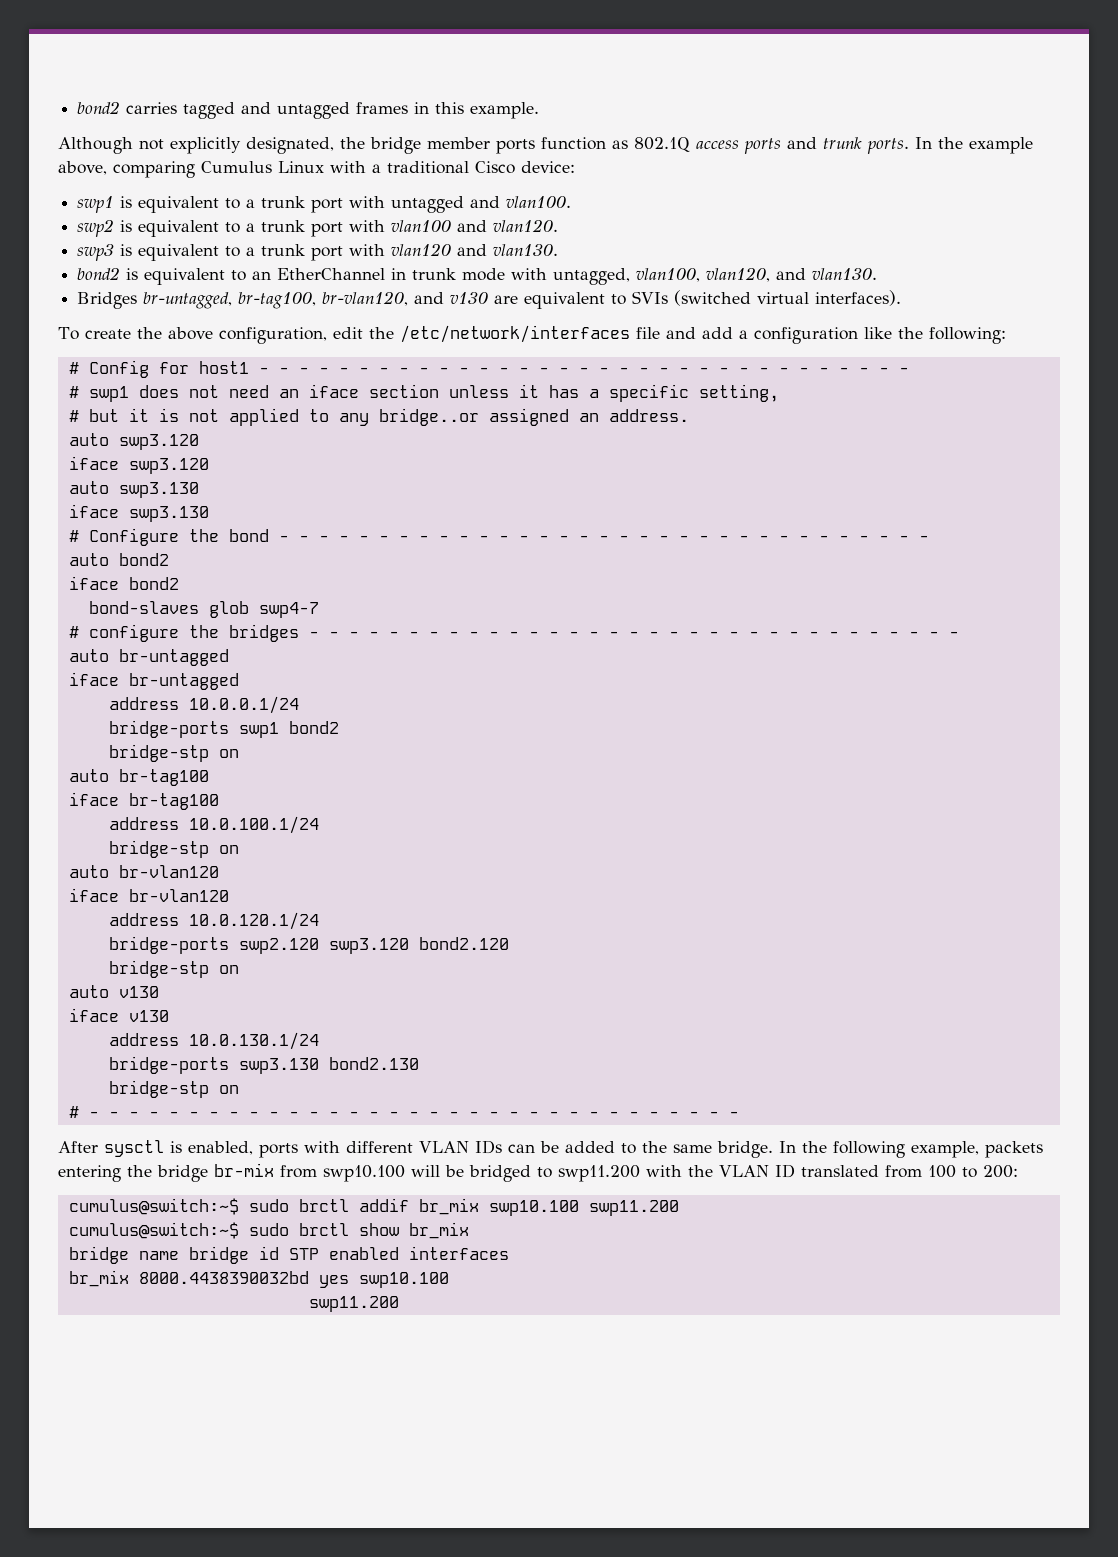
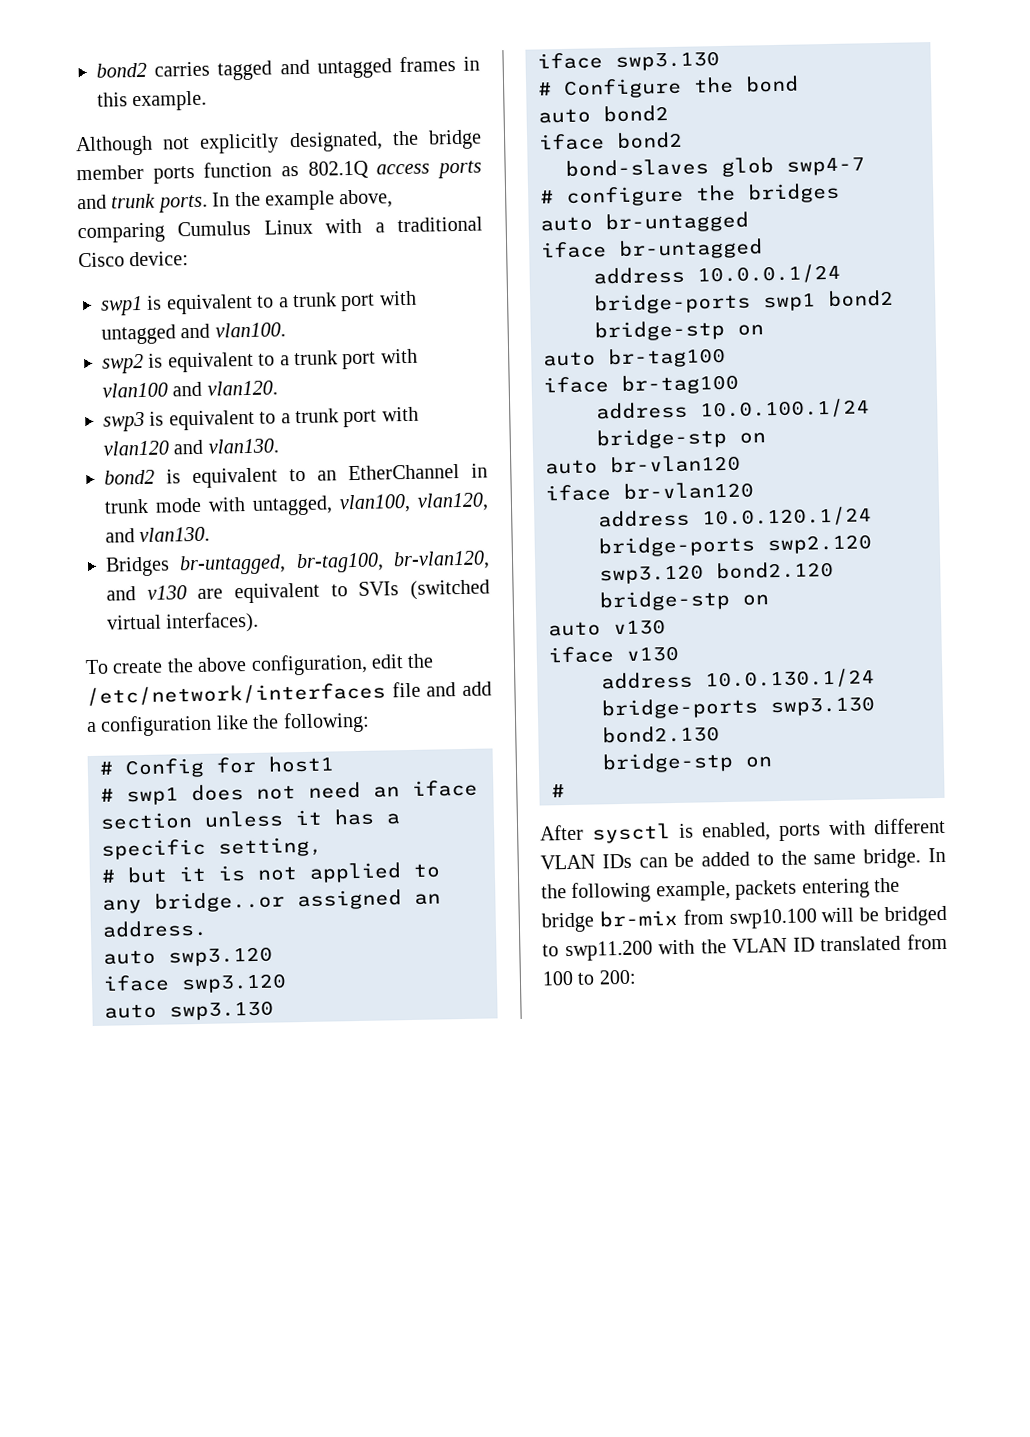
- # Config for host1 - - - - - - - - - - - - - - - - - - - - - - - - - - - - - - - - -
+ # Config for host1
- # Configure the bond - - - - - - - - - - - - - - - - - - - - - - - - - - - - - - - - -
+ # Configure the bond
- # configure the bridges - - - - - - - - - - - - - - - - - - - - - - - - - - - - - - - - -
+ # configure the bridges
  bridge-ports swp3.130 bond2.130
  bridge-stp on
- # - - - - - - - - - - - - - - - - - - - - - - - - - - - - - - - - -
+ #
- cumulus@switch:~$ sudo brctl addif br_mix swp10.100 swp11.200
- cumulus@switch:~$ sudo brctl show br_mix
- bridge name bridge id STP enabled interfaces
- br_mix 8000.4438390032bd yes swp10.100
- swp11.200

